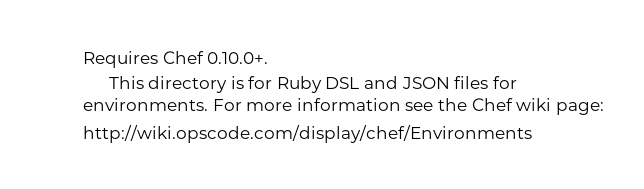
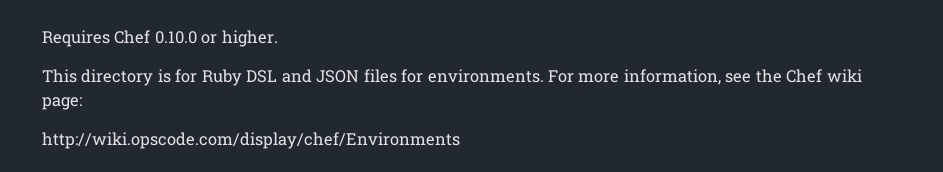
- Requires Chef 0.10.0+.
+ Requires Chef 0.10.0 or higher.
- For more information see the Chef wiki page:
+ For more information, see the Chef wiki page:

